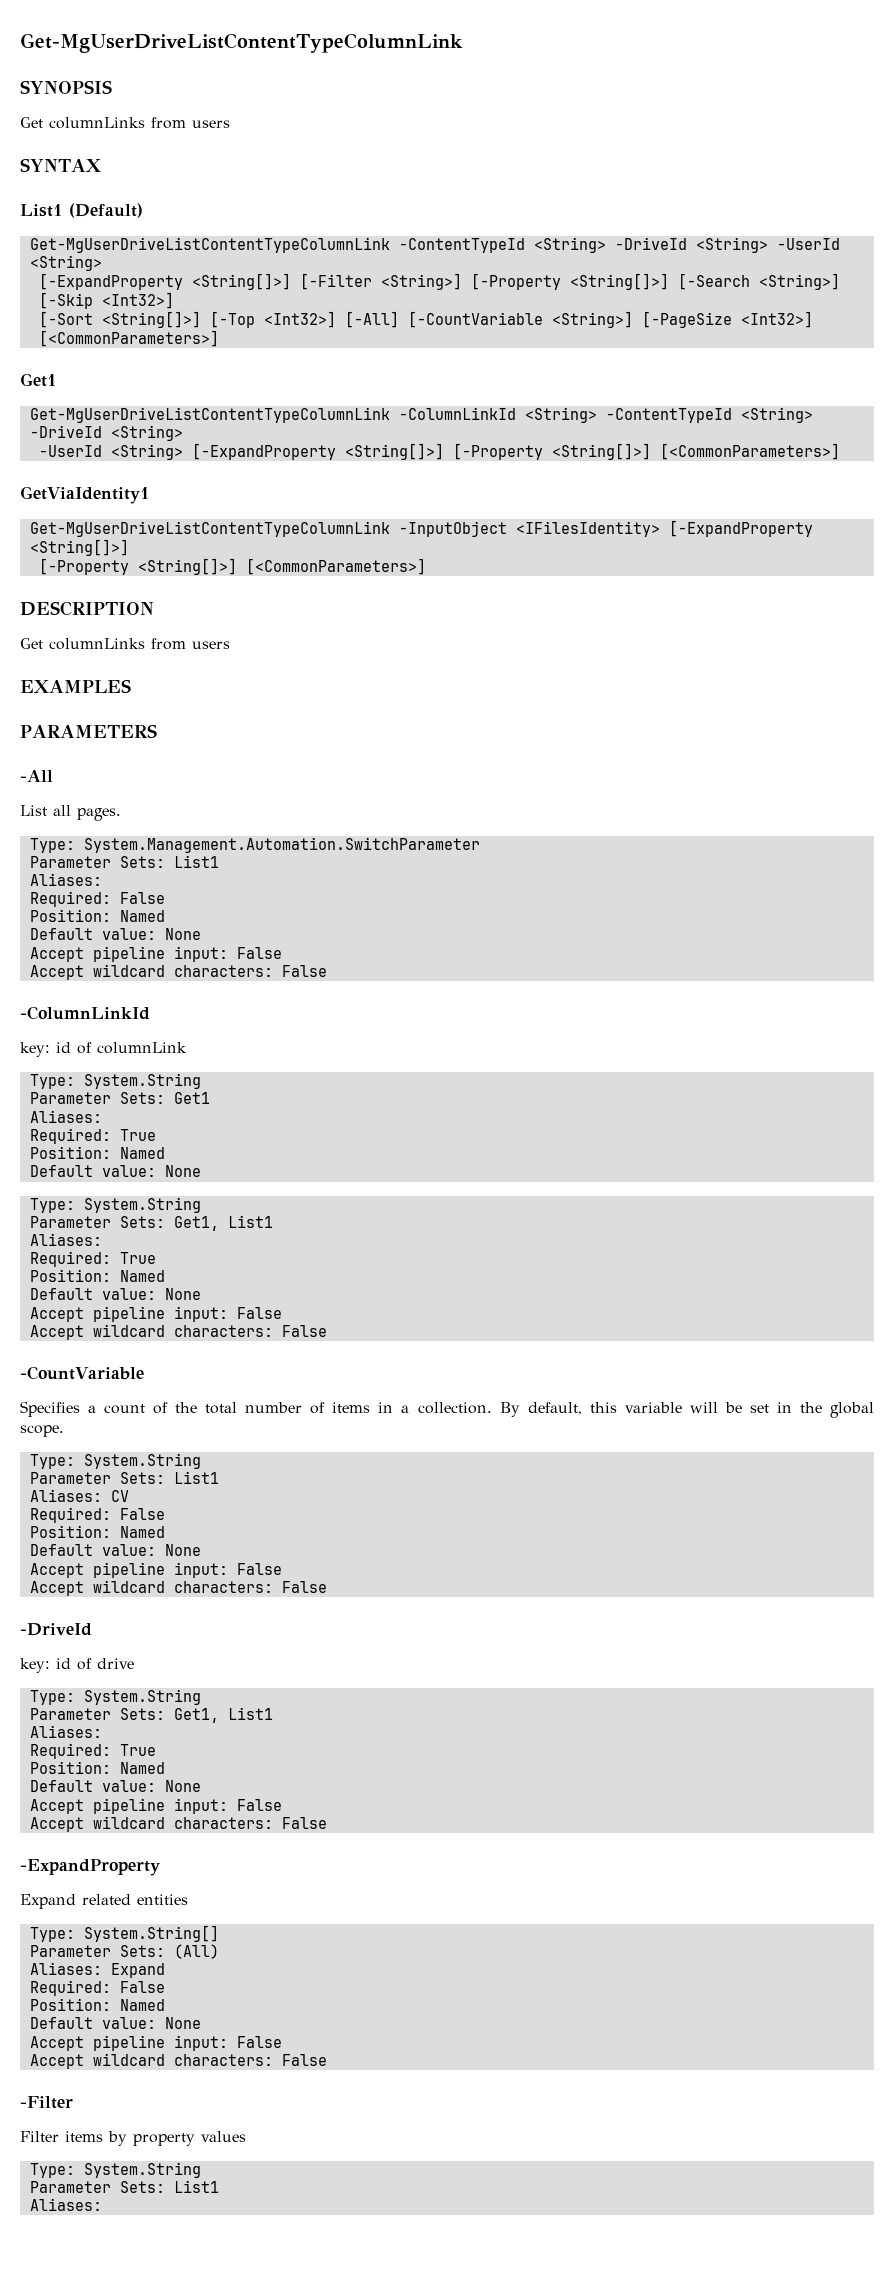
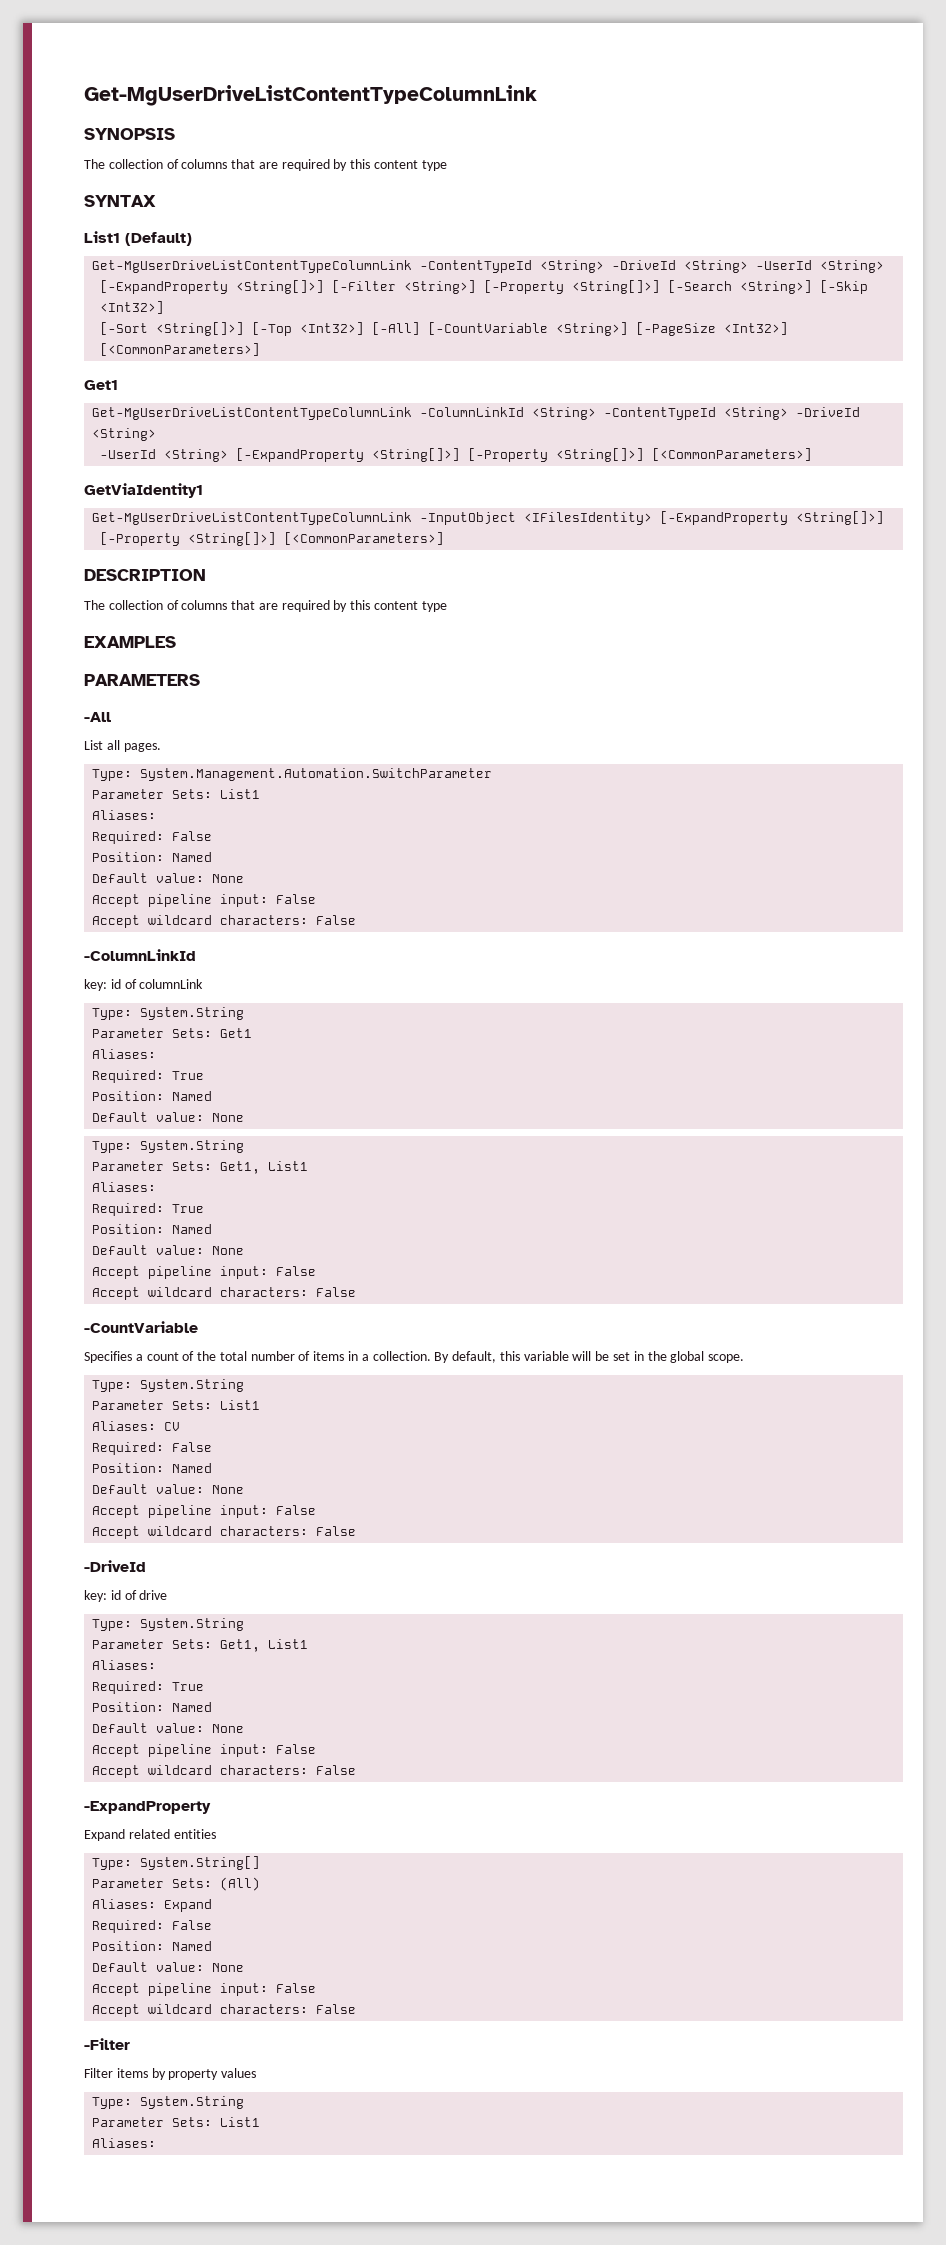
  SYNOPSIS
- Get columnLinks from users
+ The collection of columns that are required by this content type
  DESCRIPTION
- Get columnLinks from users
+ The collection of columns that are required by this content type

